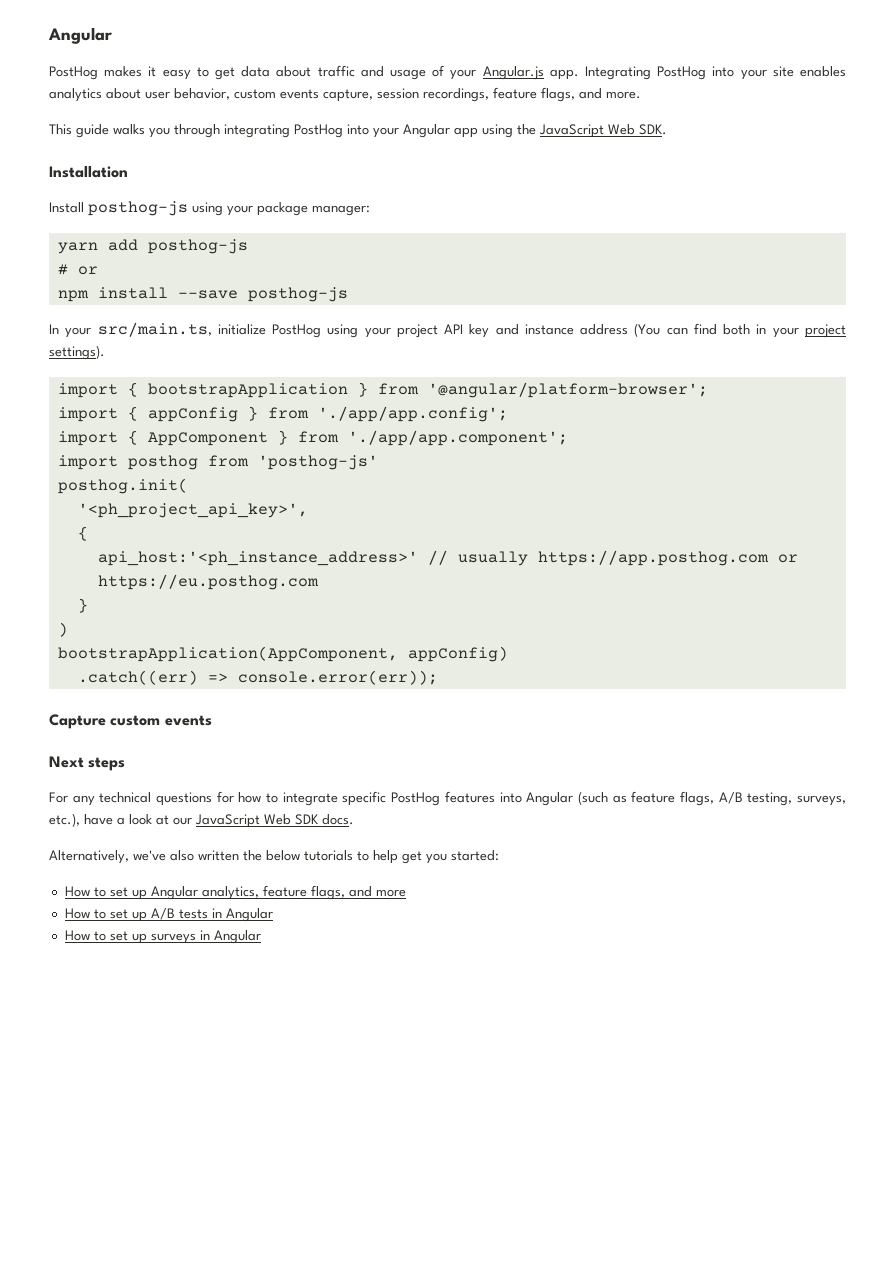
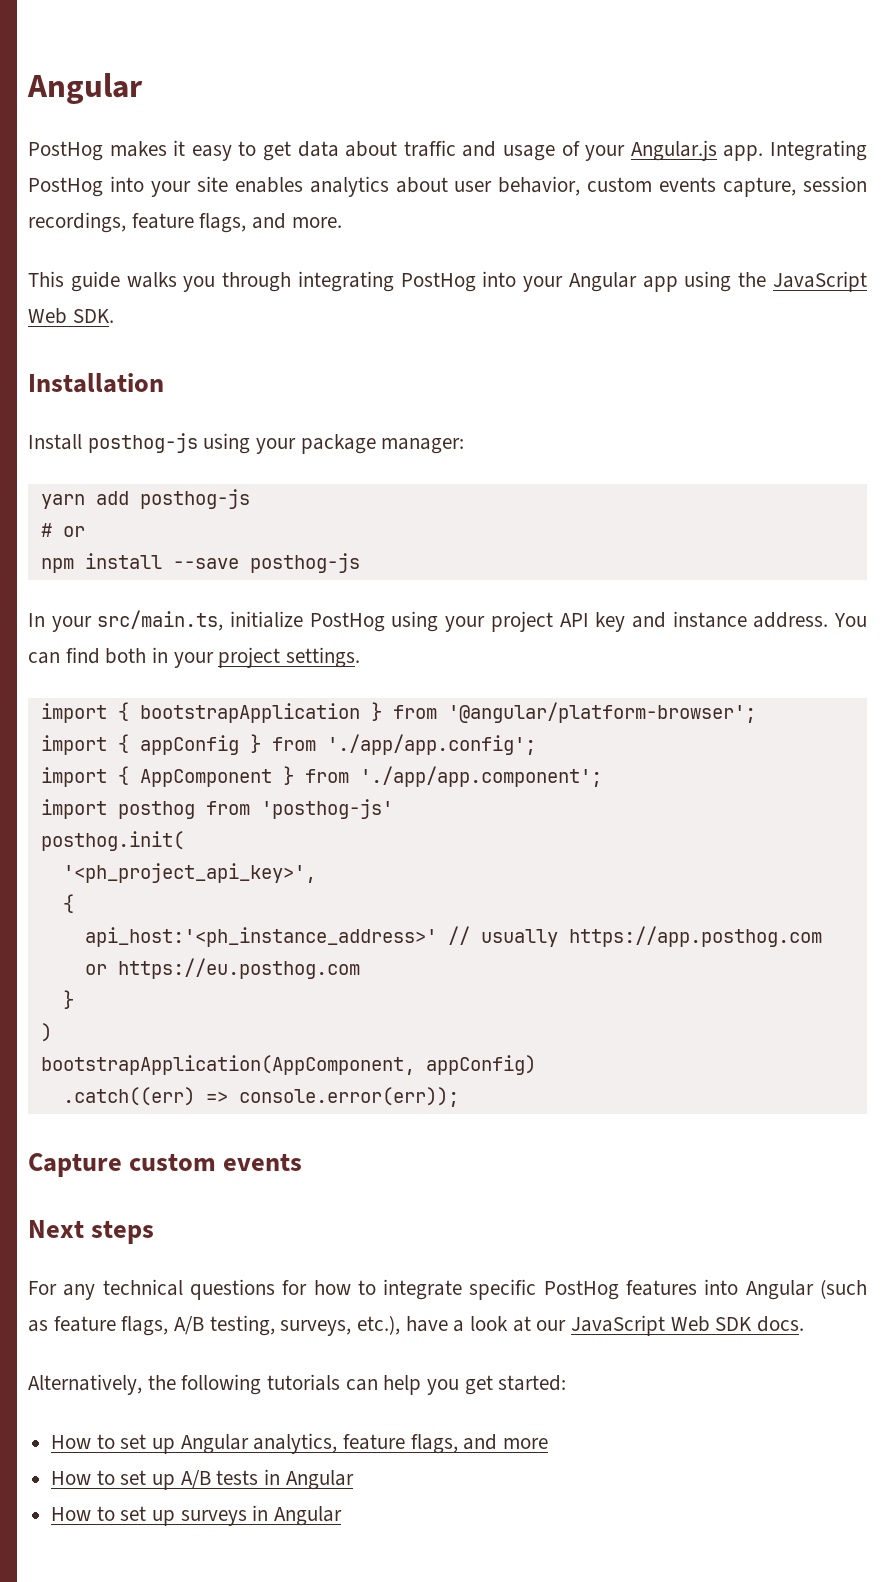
- In your src/main.ts, initialize PostHog using your project API key and instance address (You can find both in your project settings).
+ In your src/main.ts, initialize PostHog using your project API key and instance address. You can find both in your project settings.
- Alternatively, we've also written the below tutorials to help get you started:
+ Alternatively, the following tutorials can help you get started:

